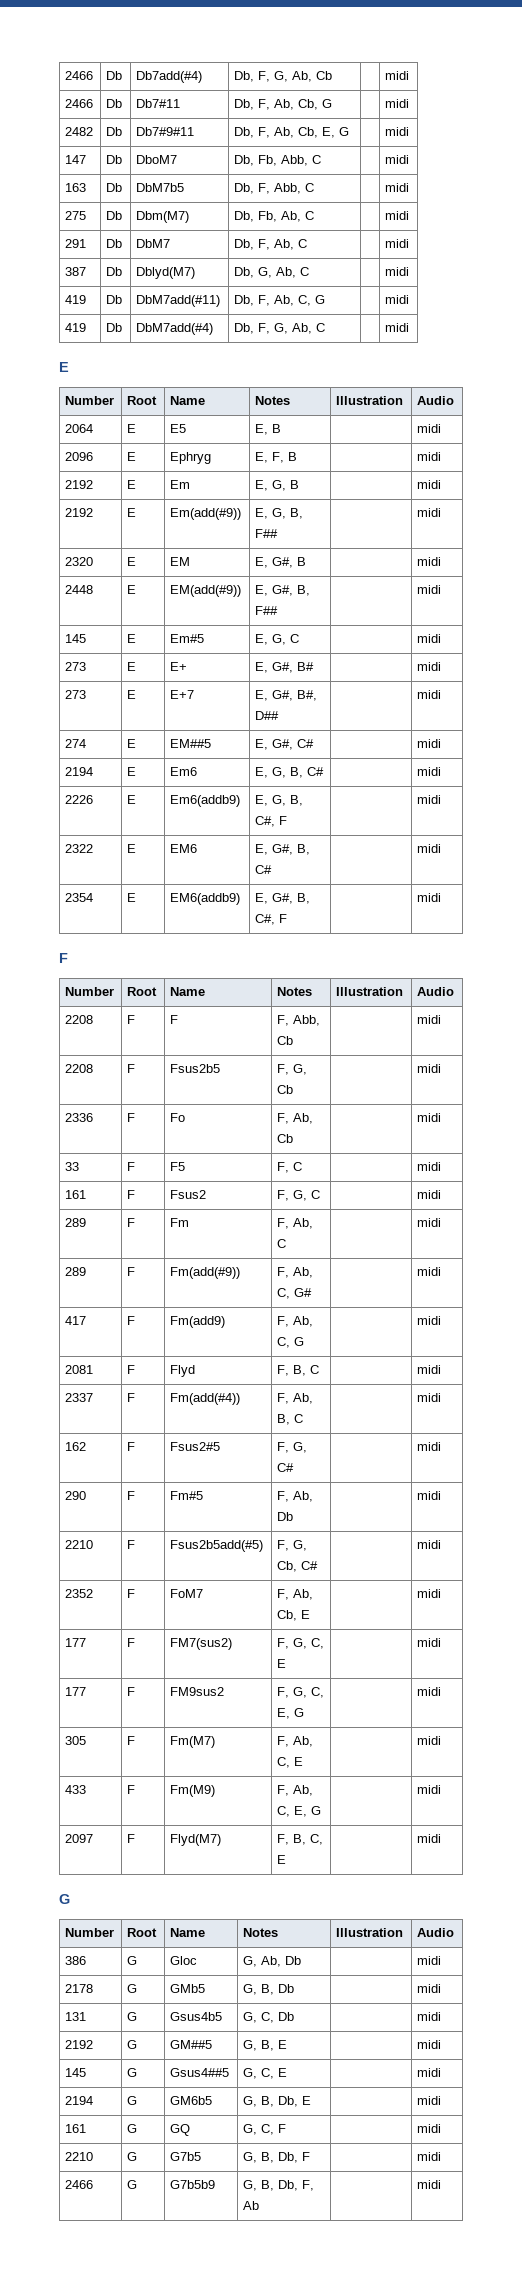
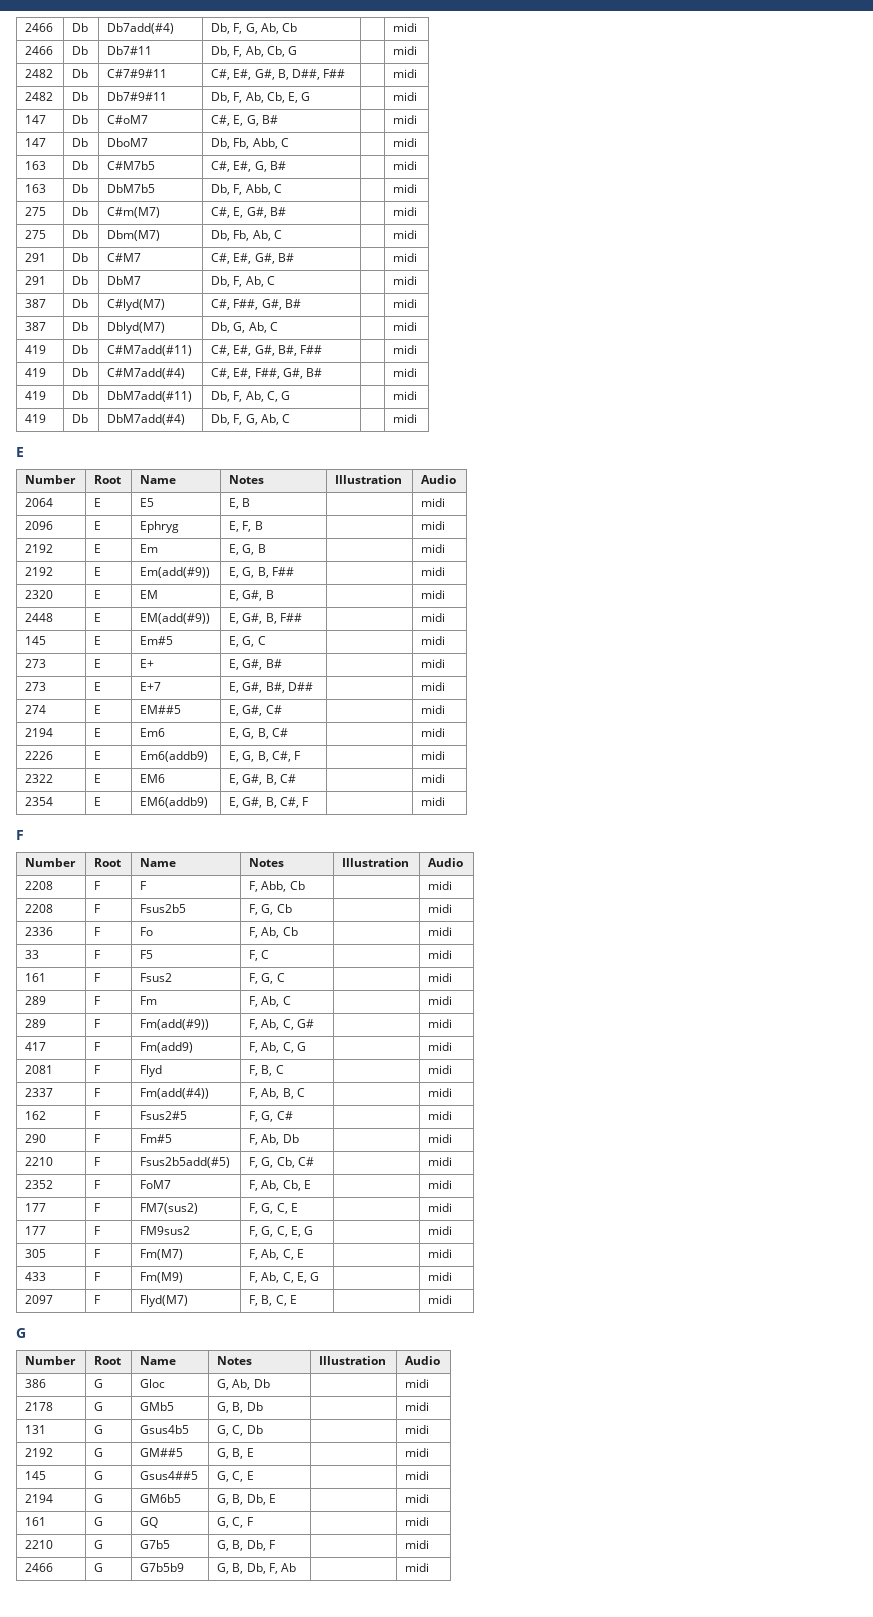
+ 2482 | Db | C#7#9#11 | C#, E#, G#, B, D##, F## | | midi
+ 147 | Db | C#oM7 | C#, E, G, B# | | midi
+ 163 | Db | C#M7b5 | C#, E#, G, B# | | midi
+ 275 | Db | C#m(M7) | C#, E, G#, B# | | midi
+ 291 | Db | C#M7 | C#, E#, G#, B# | | midi
+ 387 | Db | C#lyd(M7) | C#, F##, G#, B# | | midi
+ 419 | Db | C#M7add(#11) | C#, E#, G#, B#, F## | | midi
+ 419 | Db | C#M7add(#4) | C#, E#, F##, G#, B# | | midi

